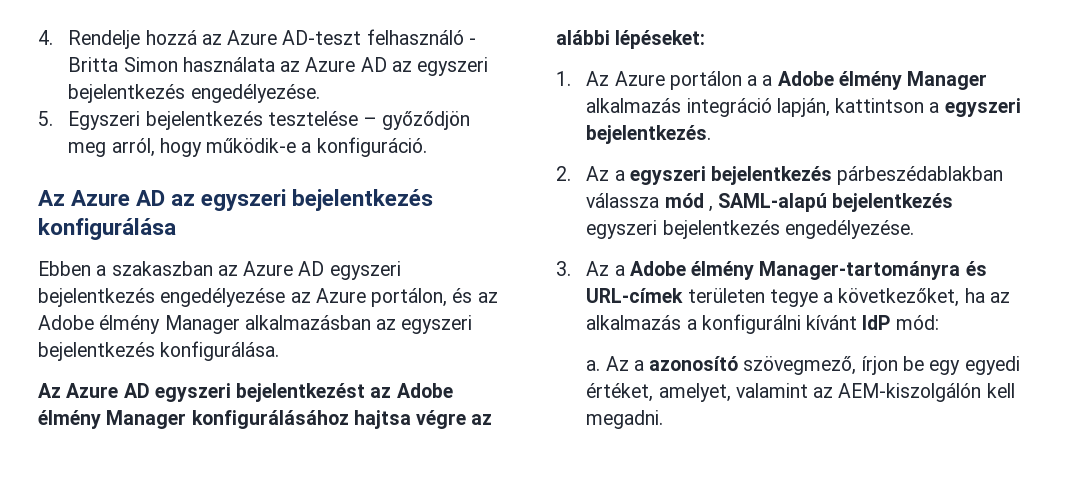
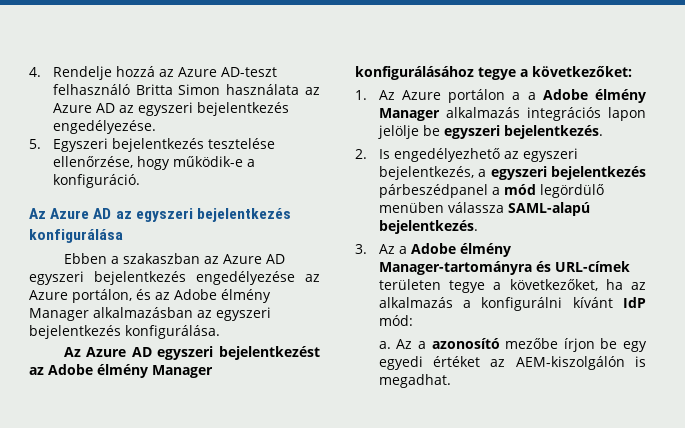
- 4. Rendelje hozzá az Azure AD-teszt felhasználó - Britta Simon használata az Azure AD az egyszeri bejelentkezés engedélyezése.
+ 4. Rendelje hozzá az Azure AD-teszt felhasználó Britta Simon használata az Azure AD az egyszeri bejelentkezés engedélyezése.
- 5. Egyszeri bejelentkezés tesztelése – győződjön meg arról, hogy működik-e a konfiguráció.
+ 5. Egyszeri bejelentkezés tesztelése ellenőrzése, hogy működik-e a konfiguráció.
- Az Azure AD egyszeri bejelentkezést az Adobe élmény Manager konfigurálásához hajtsa végre az alábbi lépéseket:
+ Az Azure AD egyszeri bejelentkezést az Adobe élmény Manager konfigurálásához tegye a következőket:
- 1. Az Azure portálon a a Adobe élmény Manager alkalmazás integráció lapján, kattintson a egyszeri bejelentkezés.
+ 1. Az Azure portálon a a Adobe élmény Manager alkalmazás integrációs lapon jelölje be egyszeri bejelentkezés.
- 2. Az a egyszeri bejelentkezés párbeszédablakban válassza mód , SAML-alapú bejelentkezés egyszeri bejelentkezés engedélyezése.
+ 2. Is engedélyezhető az egyszeri bejelentkezés, a egyszeri bejelentkezés párbeszédpanel a mód legördülő menüben válassza SAML-alapú bejelentkezés.
- Az a azonosító szövegmező, írjon be egy egyedi értéket, amelyet, valamint az AEM-kiszolgálón kell megadni.
+ Az a azonosító mezőbe írjon be egy egyedi értéket az AEM-kiszolgálón is megadhat.

